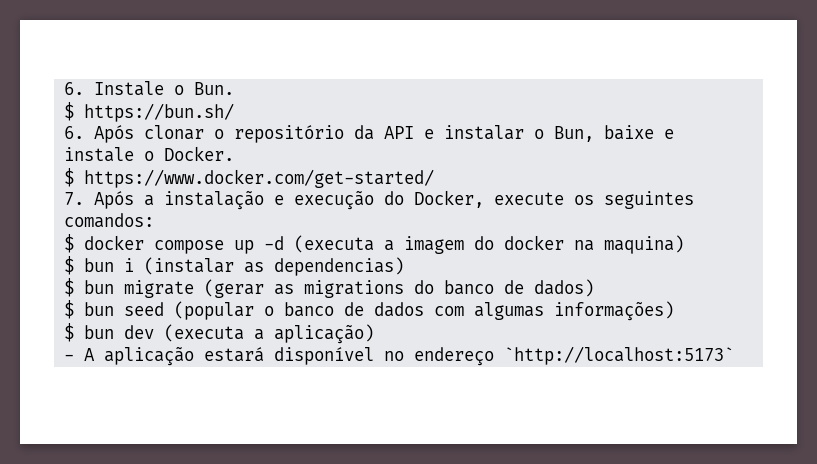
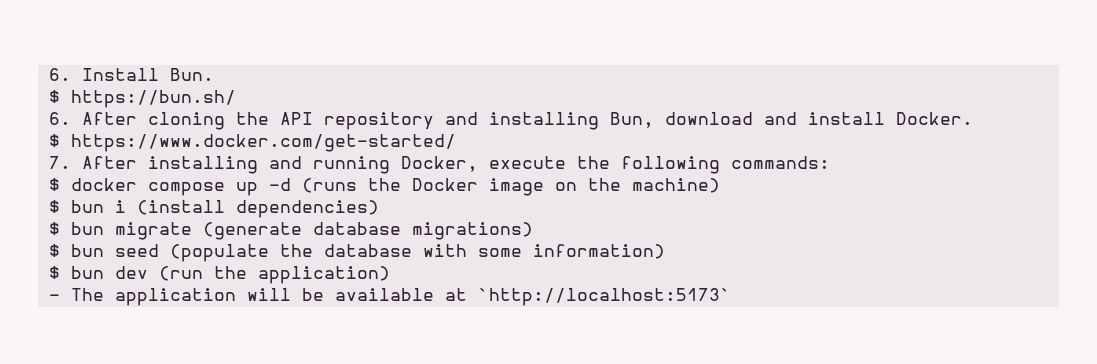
- 6. Instale o Bun.
+ 6. Install Bun.
- 6. Após clonar o repositório da API e instalar o Bun, baixe e instale o Docker.
+ 6. After cloning the API repository and installing Bun, download and install Docker.
  $ https://www.docker.com/get-started/
- 7. Após a instalação e execução do Docker, execute os seguintes comandos:
+ 7. After installing and running Docker, execute the following commands:
- $ docker compose up -d (executa a imagem do docker na maquina)
+ $ docker compose up -d (runs the Docker image on the machine)
- $ bun i (instalar as dependencias)
+ $ bun i (install dependencies)
- $ bun migrate (gerar as migrations do banco de dados)
- $ bun seed (popular o banco de dados com algumas informações)
- $ bun dev (executa a aplicação)
- - A aplicação estará disponível no endereço `http://localhost:5173`
+ $ bun migrate (generate database migrations)
+ $ bun seed (populate the database with some information)
+ $ bun dev (run the application)
+ - The application will be available at `http://localhost:5173`

